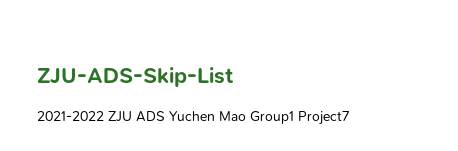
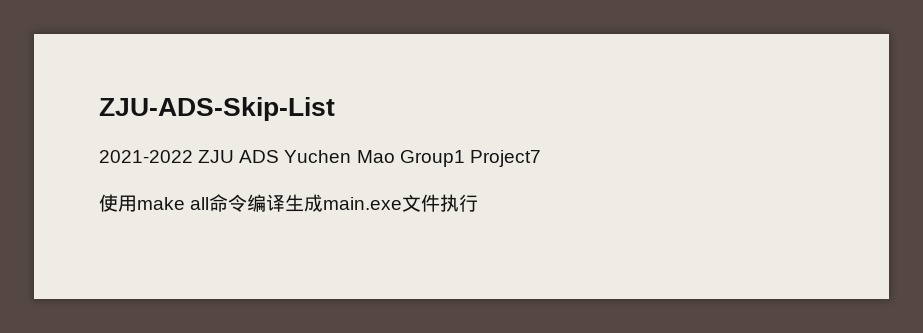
+ 使用make all命令编译生成main.exe文件执行

